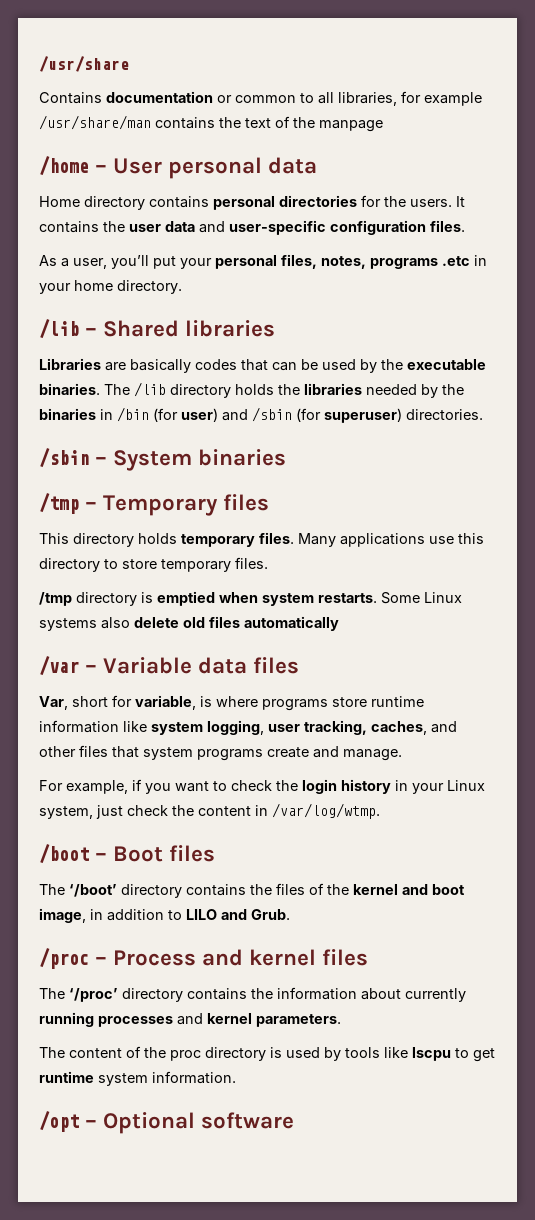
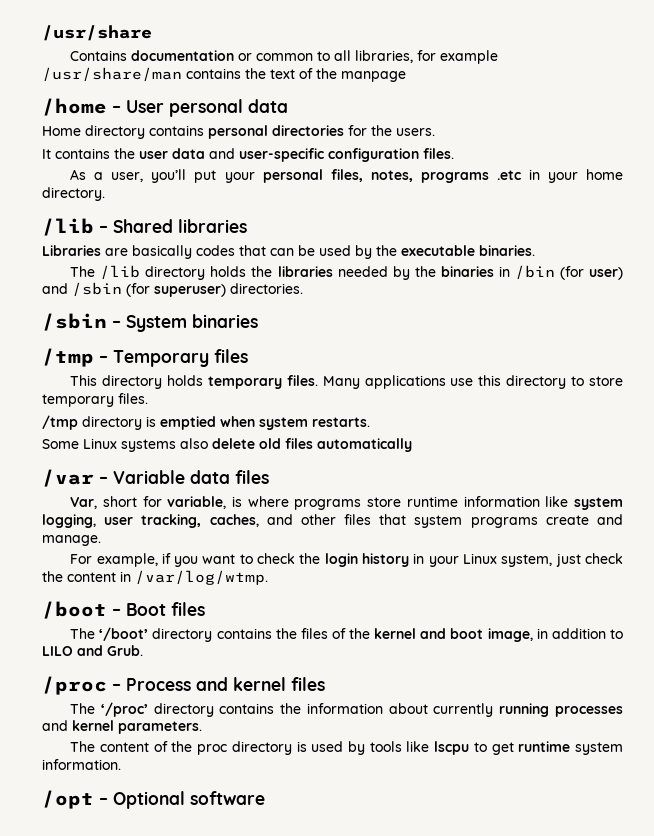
- Home directory contains personal directories for the users. It contains the user data and user-specific configuration files.
+ Home directory contains personal directories for the users.
+ It contains the user data and user-specific configuration files.
- Libraries are basically codes that can be used by the executable binaries. The /lib directory holds the libraries needed by the binaries in /bin (for user) and /sbin (for superuser) directories.
+ Libraries are basically codes that can be used by the executable binaries.
+ The /lib directory holds the libraries needed by the binaries in /bin (for user) and /sbin (for superuser) directories.
- /tmp directory is emptied when system restarts. Some Linux systems also delete old files automatically
+ /tmp directory is emptied when system restarts.
+ Some Linux systems also delete old files automatically

